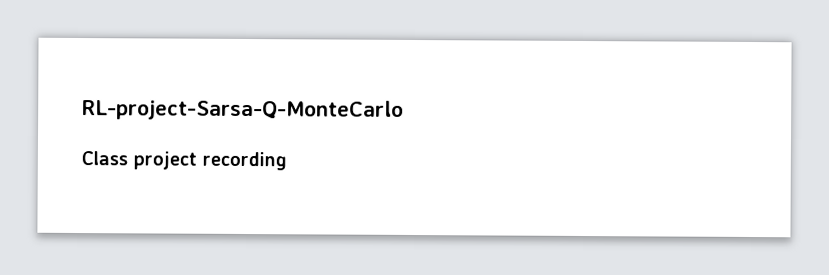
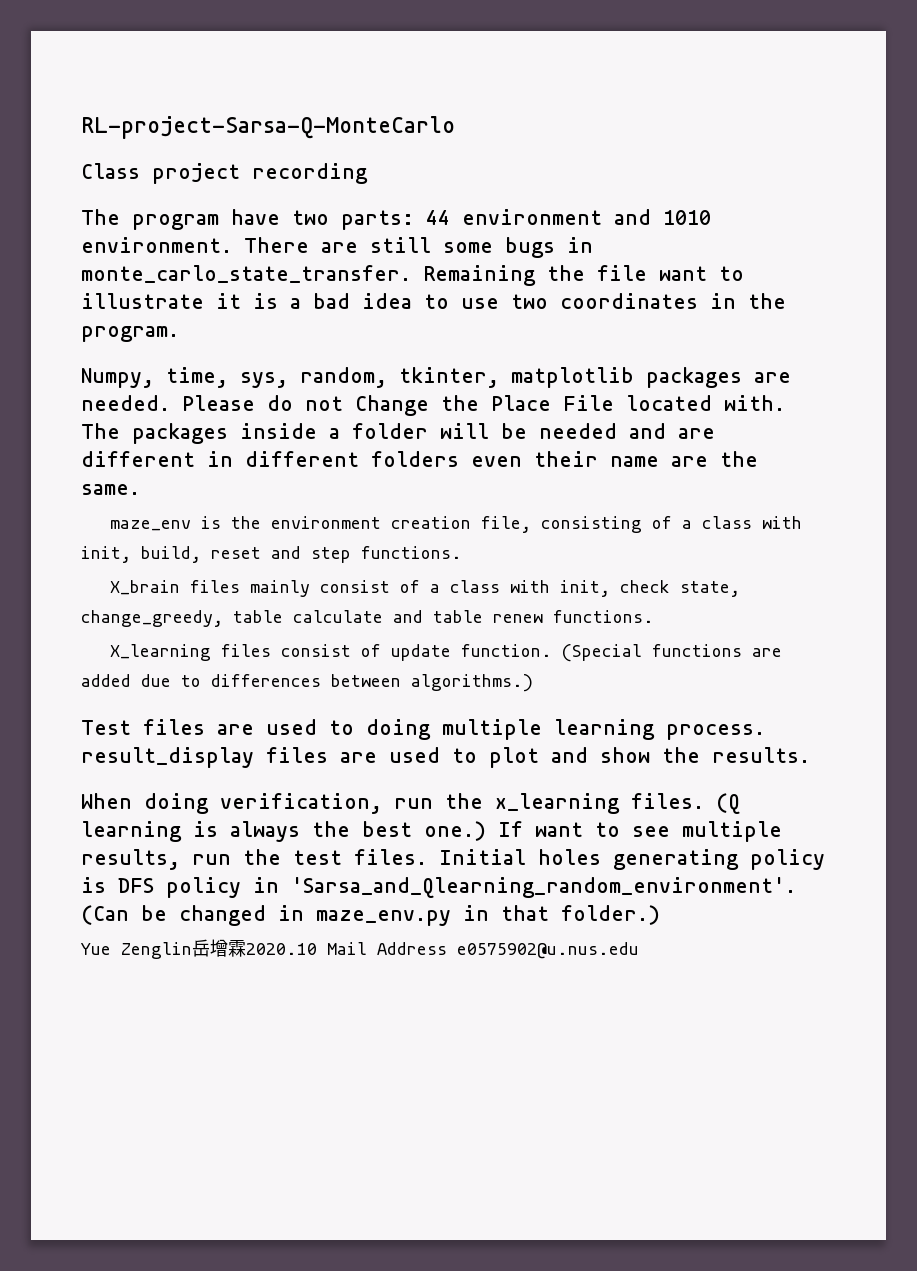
+ The program have two parts: 44 environment and 1010 environment. There are still some bugs in monte_carlo_state_transfer. Remaining the file want to illustrate it is a bad idea to use two coordinates in the program.
+ Numpy, time, sys, random, tkinter, matplotlib packages are needed. Please do not Change the Place File located with. The packages inside a folder will be needed and are different in different folders even their name are the same.
+ maze_env is the environment creation file, consisting of a class with init, build, reset and step functions.
+ X_brain files mainly consist of a class with init, check state, change_greedy, table calculate and table renew functions.
+ X_learning files consist of update function. (Special functions are added due to differences between algorithms.)
+ Test files are used to doing multiple learning process. result_display files are used to plot and show the results.
+ When doing verification, run the x_learning files. (Q learning is always the best one.) If want to see multiple results, run the test files. Initial holes generating policy is DFS policy in 'Sarsa_and_Qlearning_random_environment'. (Can be changed in maze_env.py in that folder.)
+ Yue Zenglin岳增霖2020.10 Mail Address e0575902@u.nus.edu

